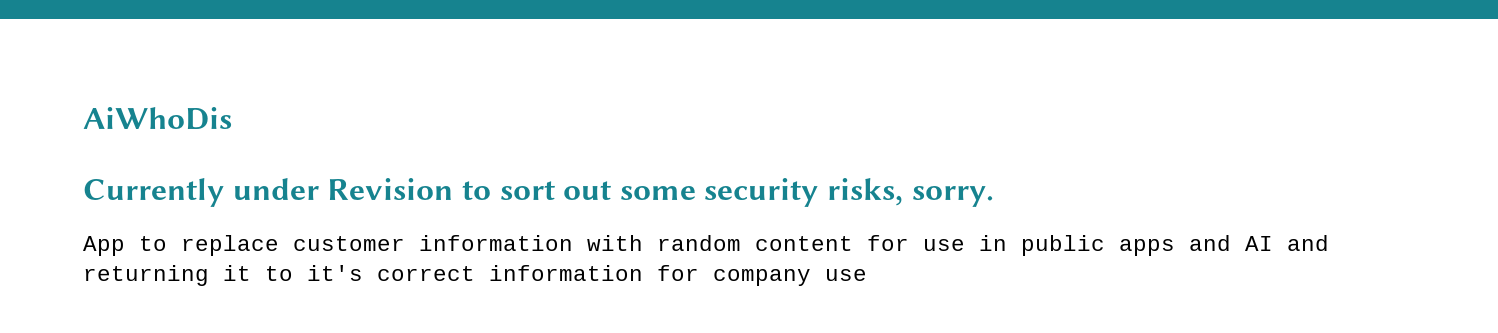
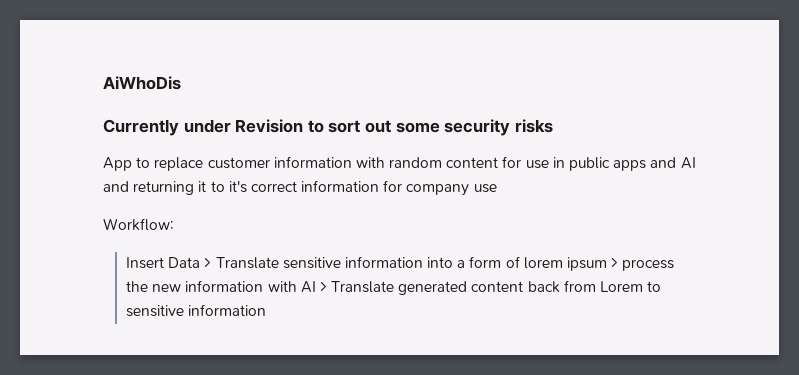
- Currently under Revision to sort out some security risks, sorry.
+ Currently under Revision to sort out some security risks
+ Workflow:
+ Insert Data > Translate sensitive information into a form of lorem ipsum > process the new information with AI > Translate generated content back from Lorem to sensitive information

